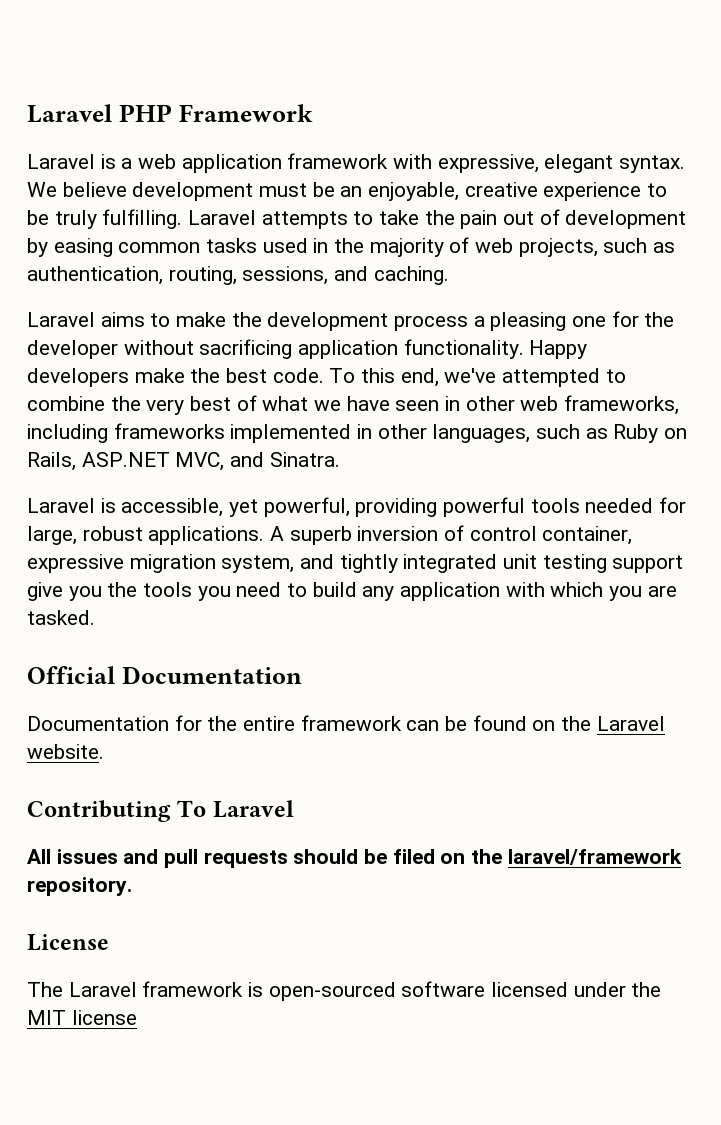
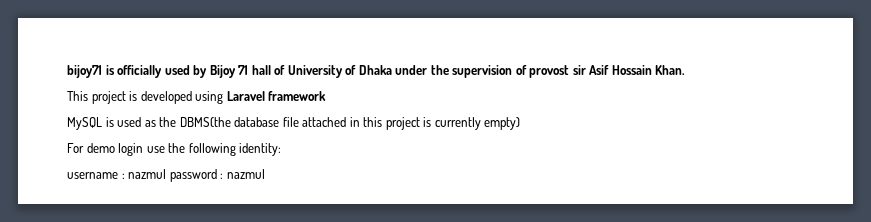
- Laravel PHP Framework
- Laravel is a web application framework with expressive, elegant syntax. We believe development must be an enjoyable, creative experience to be truly fulfilling. Laravel attempts to take the pain out of development by easing common tasks used in the majority of web projects, such as authentication, routing, sessions, and caching.
- Laravel aims to make the development process a pleasing one for the developer without sacrificing application functionality. Happy developers make the best code. To this end, we've attempted to combine the very best of what we have seen in other web frameworks, including frameworks implemented in other languages, such as Ruby on Rails, ASP.NET MVC, and Sinatra.
- Laravel is accessible, yet powerful, providing powerful tools needed for large, robust applications. A superb inversion of control container, expressive migration system, and tightly integrated unit testing support give you the tools you need to build any application with which you are tasked.
- Official Documentation
- Documentation for the entire framework can be found on the Laravel website.
- Contributing To Laravel
- All issues and pull requests should be filed on the laravel/framework repository.
- License
- The Laravel framework is open-sourced software licensed under the MIT license
+ bijoy71 is officially used by Bijoy 71 hall of University of Dhaka under the supervision of provost sir Asif Hossain Khan.
+ This project is developed using Laravel framework
+ MySQL is used as the DBMS(the database file attached in this project is currently empty)
+ For demo login use the following identity:
+ username : nazmul password : nazmul

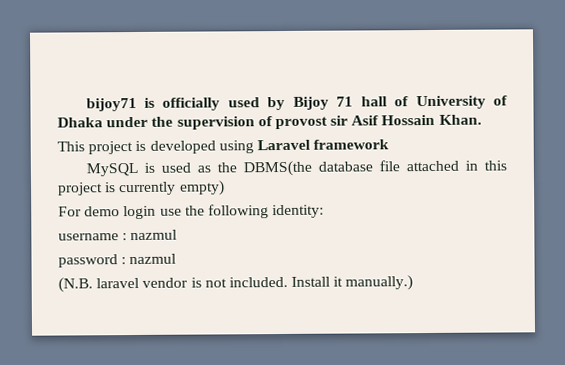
- username : nazmul password : nazmul
+ username : nazmul
+ password : nazmul
+ (N.B. laravel vendor is not included. Install it manually.)

